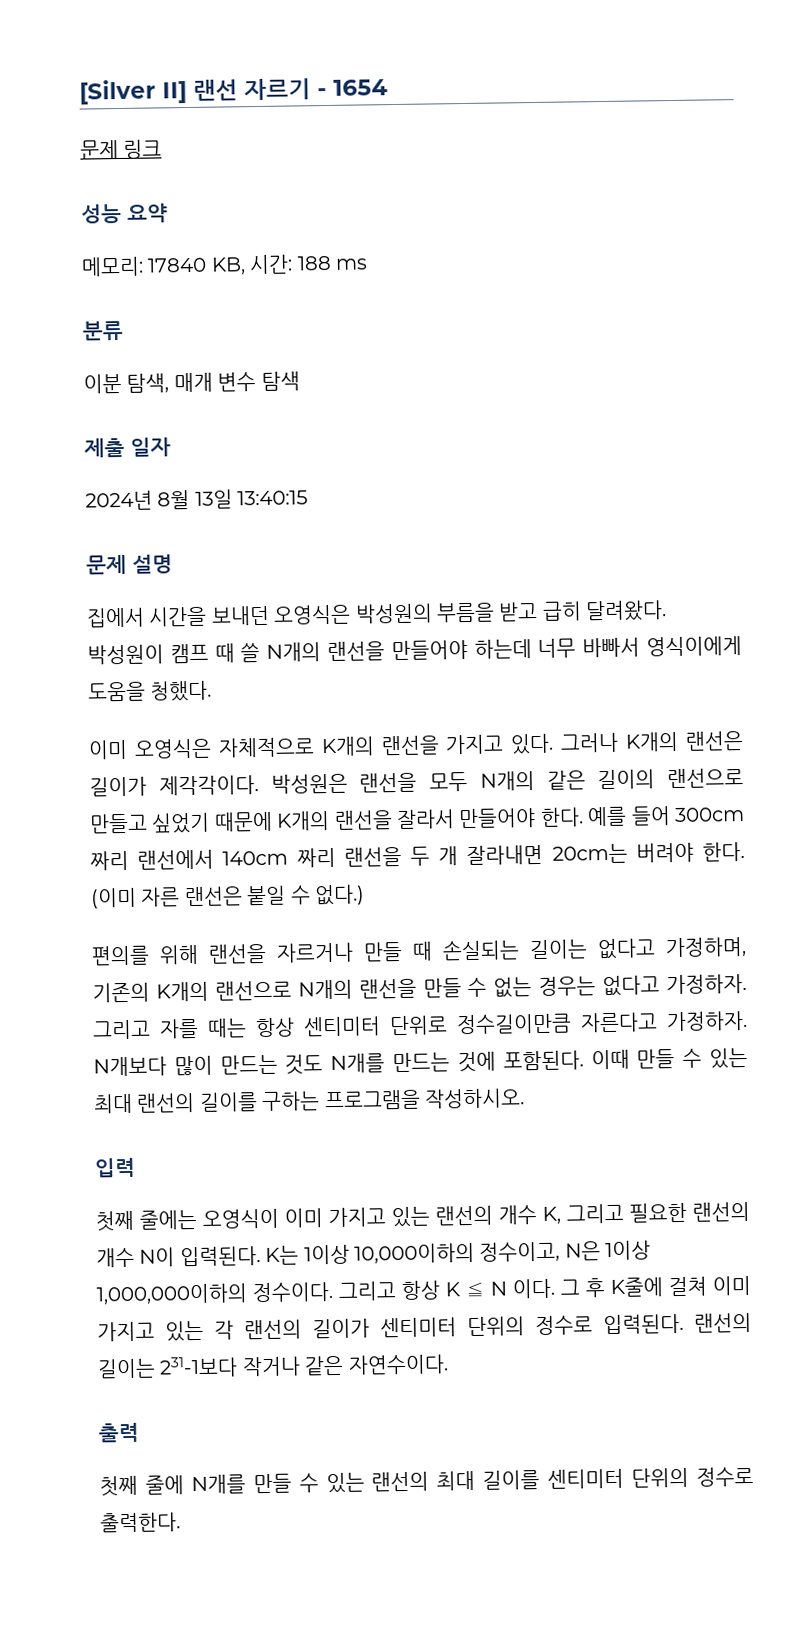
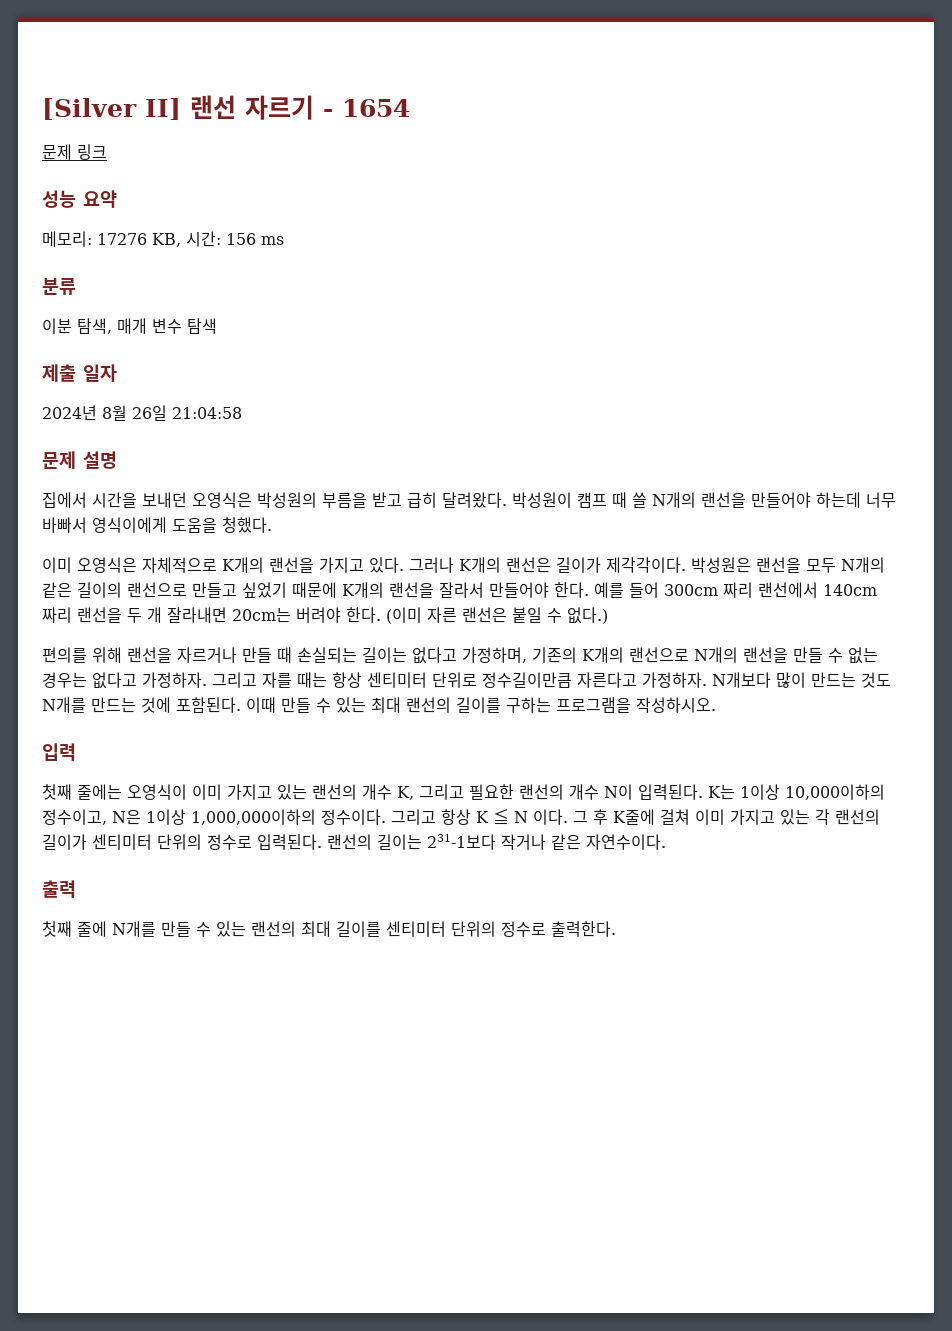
- 메모리: 17840 KB, 시간: 188 ms
+ 메모리: 17276 KB, 시간: 156 ms
- 2024년 8월 13일 13:40:15
+ 2024년 8월 26일 21:04:58

